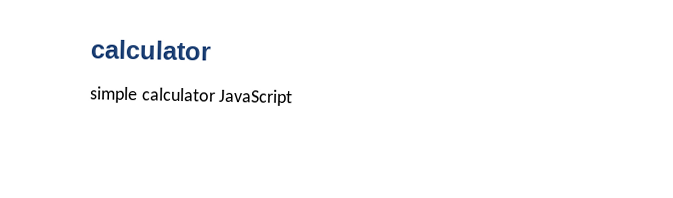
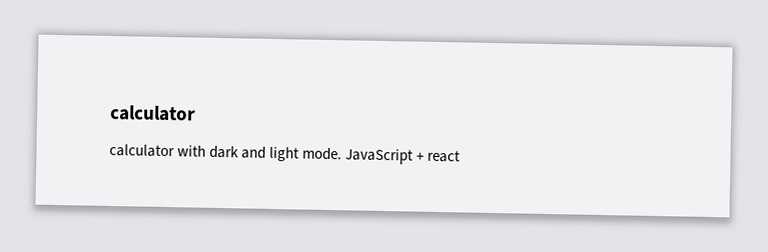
- simple calculator JavaScript
+ calculator with dark and light mode. JavaScript + react

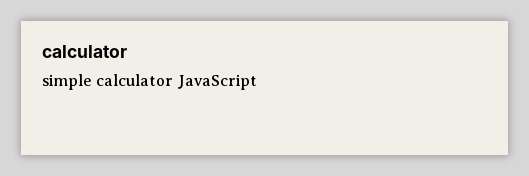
- calculator with dark and light mode. JavaScript + react
+ simple calculator JavaScript

